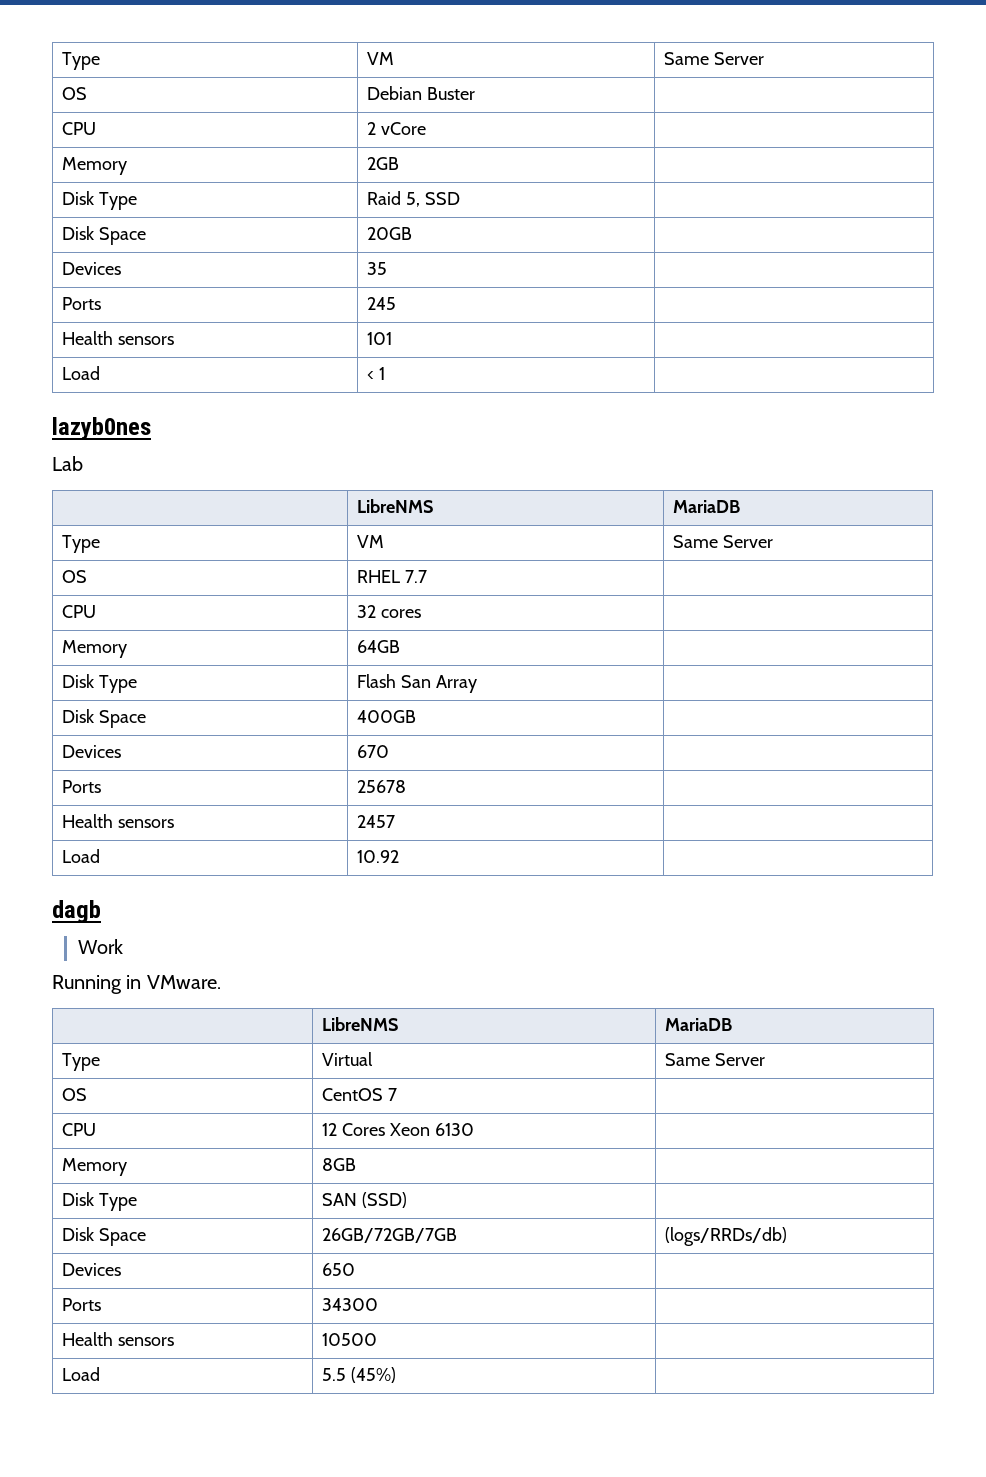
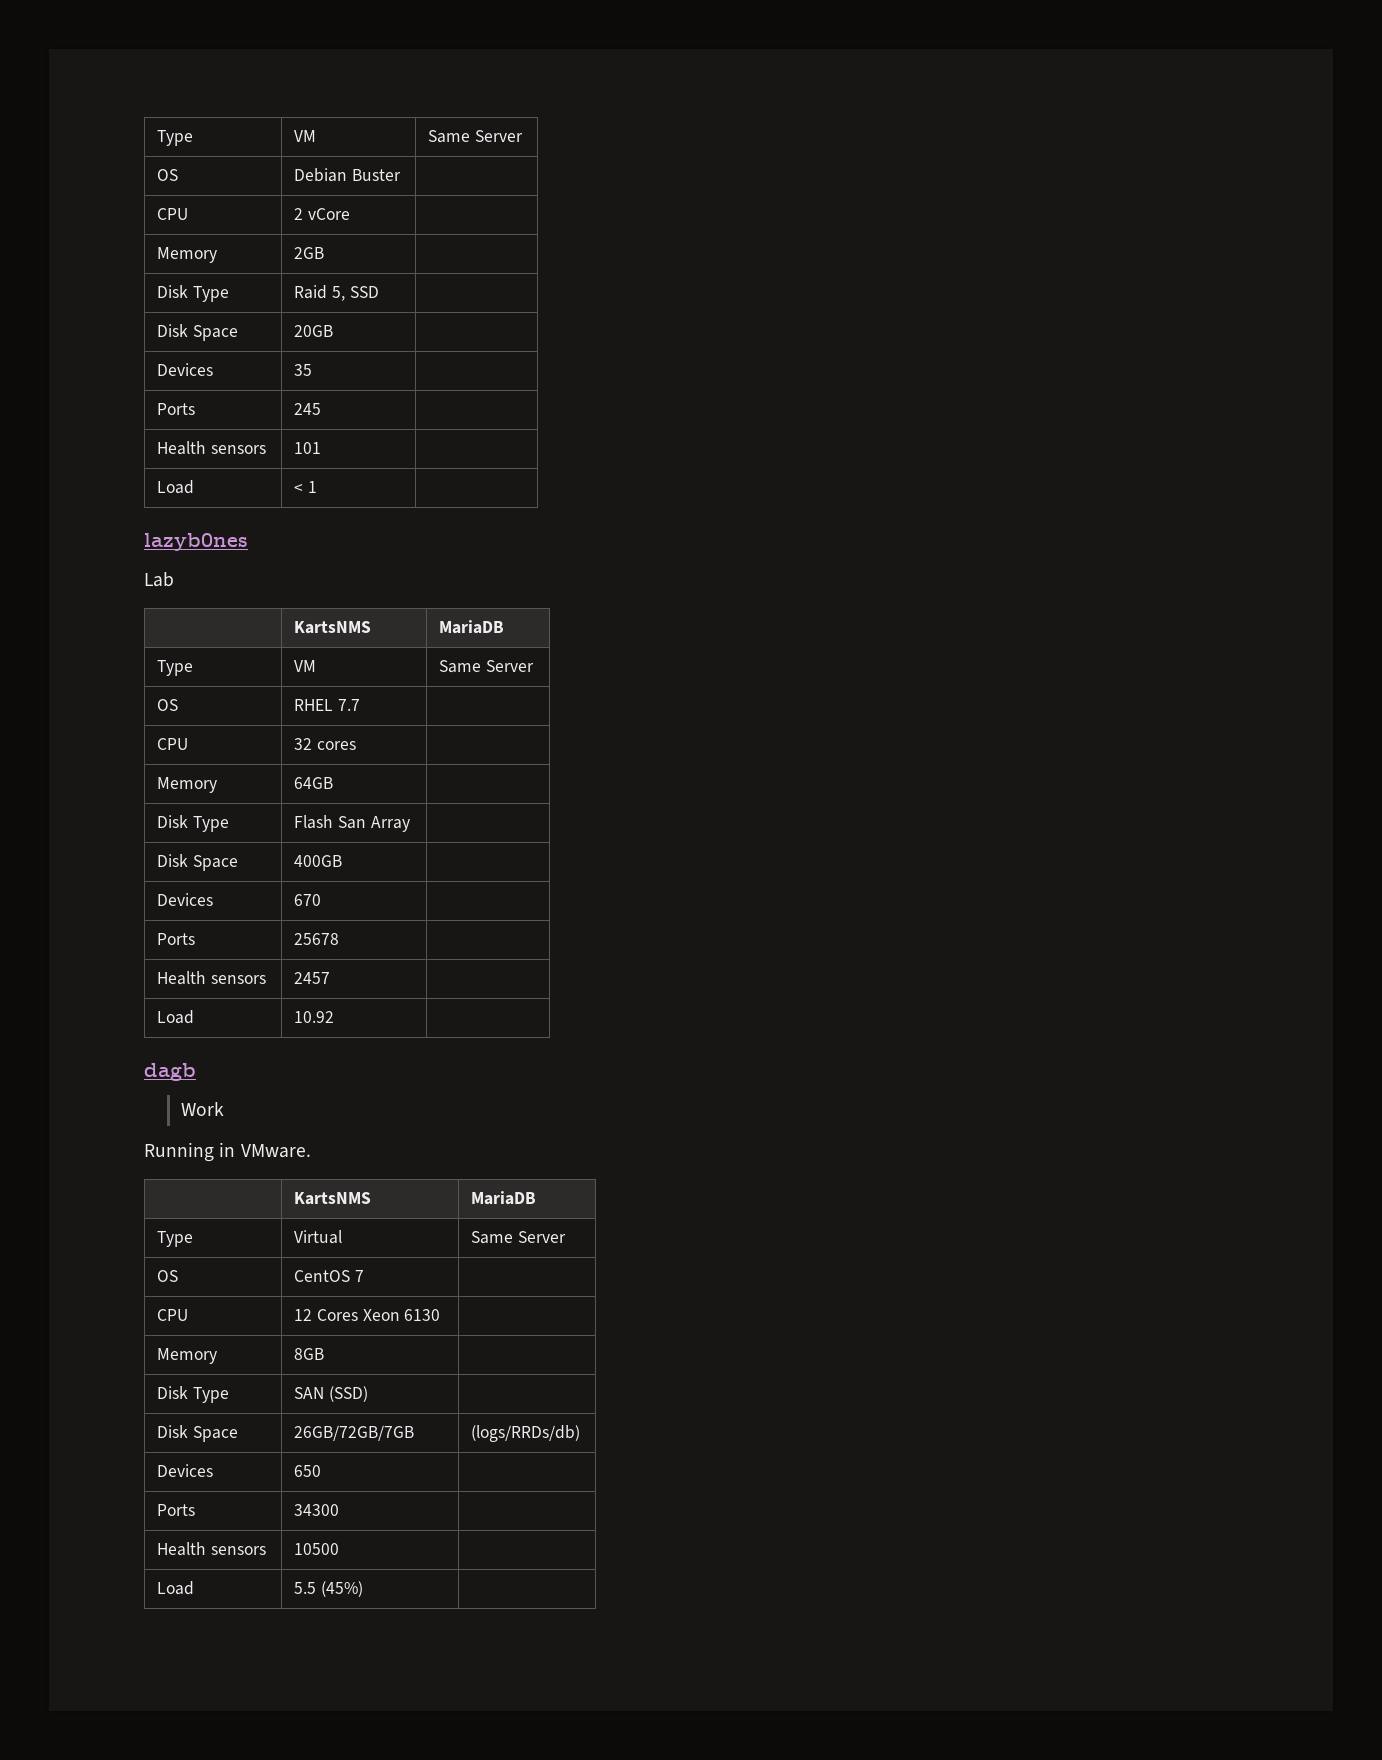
  Lab
- | LibreNMS | MariaDB
+ | KartsNMS | MariaDB
  Running in VMware.
- | LibreNMS | MariaDB
+ | KartsNMS | MariaDB

